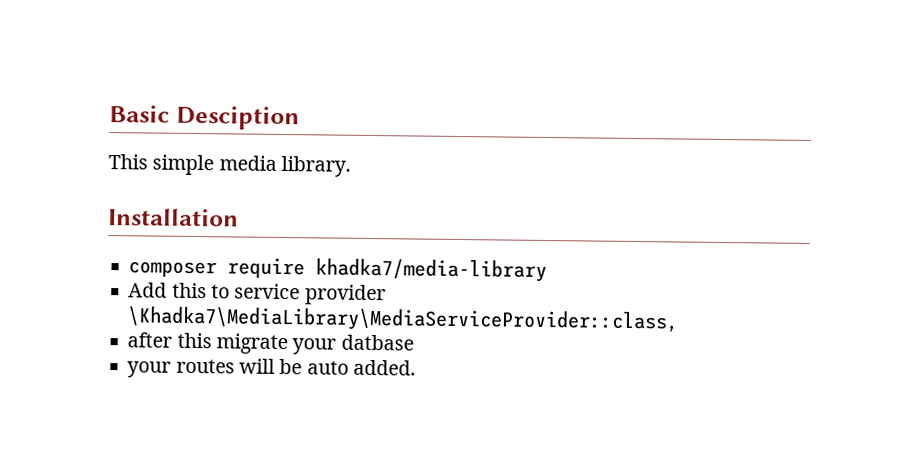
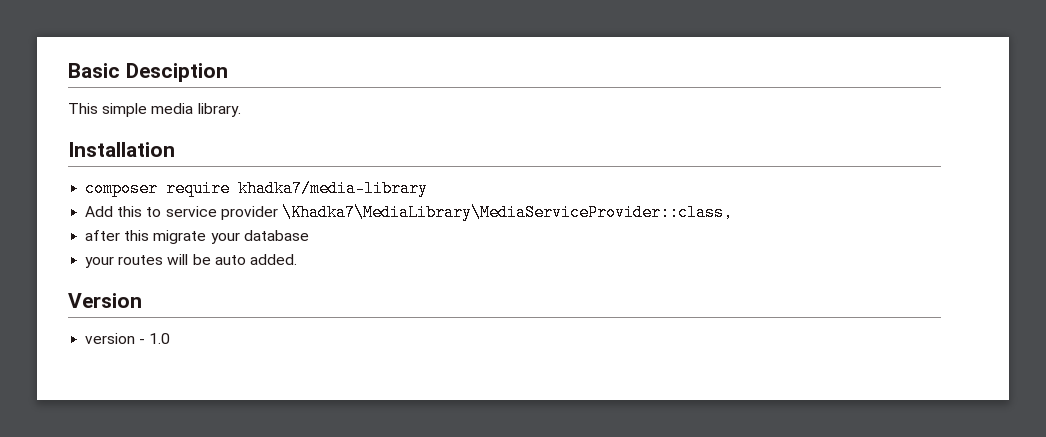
- after this migrate your datbase
+ after this migrate your database
+ Version
+ version - 1.0

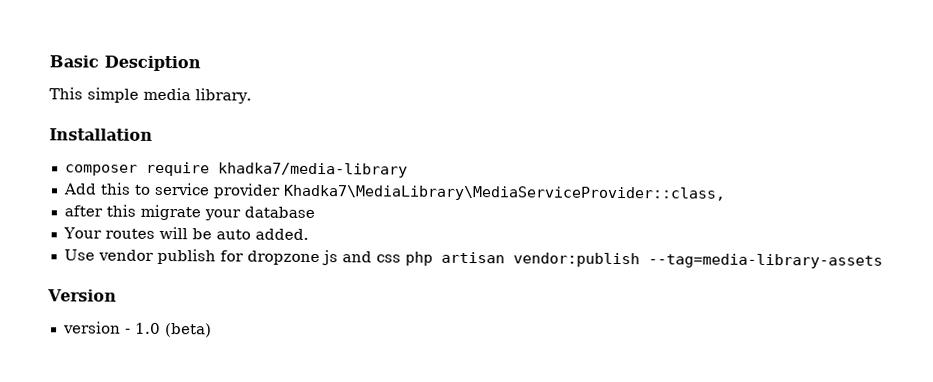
- Add this to service provider \Khadka7\MediaLibrary\MediaServiceProvider::class,
+ Add this to service provider Khadka7\MediaLibrary\MediaServiceProvider::class,
- your routes will be auto added.
+ Your routes will be auto added.
+ Use vendor publish for dropzone js and css php artisan vendor:publish --tag=media-library-assets
- version - 1.0
+ version - 1.0 (beta)

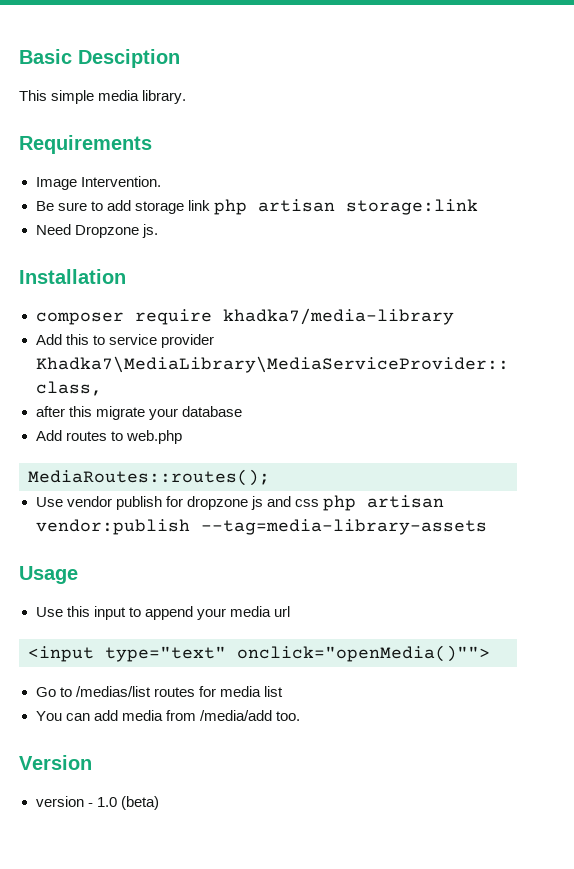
+ Requirements
+ Image Intervention.
+ Be sure to add storage link php artisan storage:link
+ Need Dropzone js.
- Your routes will be auto added.
+ Add routes to web.php
+ MediaRoutes::routes();
+ Usage
+ Use this input to append your media url
+ <input type="text" onclick="openMedia()"">
+ Go to /medias/list routes for media list
+ You can add media from /media/add too.

